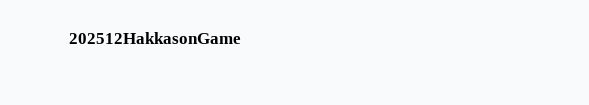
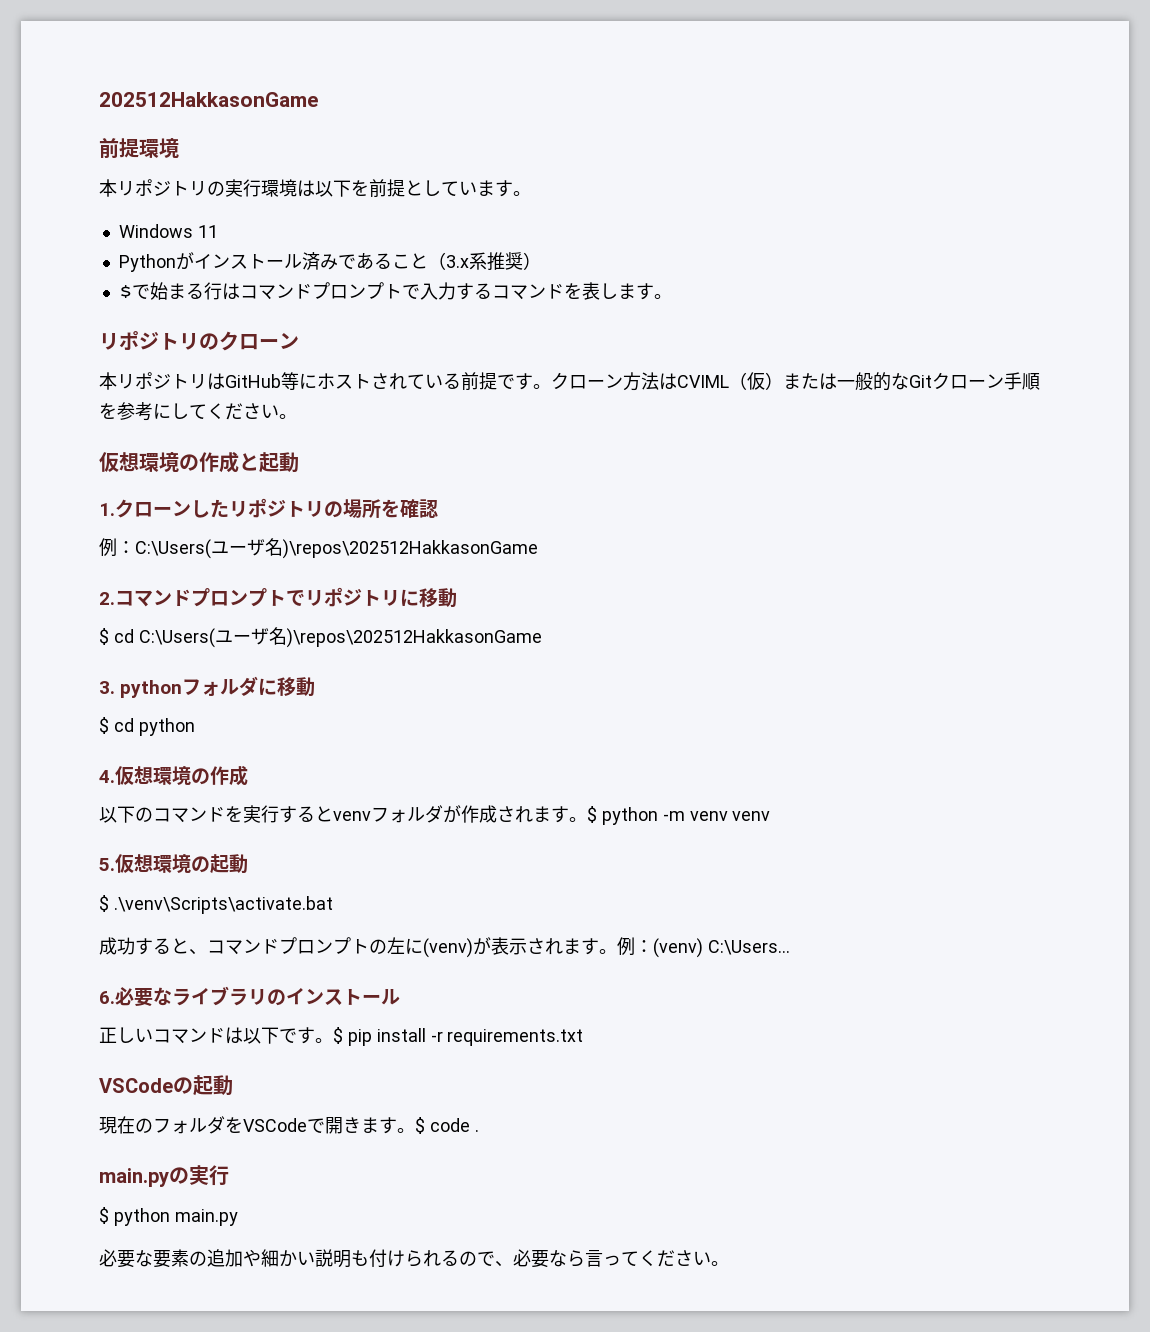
+ 前提環境
+ 本リポジトリの実行環境は以下を前提としています。
+ Windows 11
+ Pythonがインストール済みであること（3.x系推奨）
+ $で始まる行はコマンドプロンプトで入力するコマンドを表します。
+ リポジトリのクローン
+ 本リポジトリはGitHub等にホストされている前提です。クローン方法はCVIML（仮）または一般的なGitクローン手順を参考にしてください。
+ 仮想環境の作成と起動
+ 1.クローンしたリポジトリの場所を確認
+ 例：C:\Users(ユーザ名)\repos\202512HakkasonGame
+ 2.コマンドプロンプトでリポジトリに移動
+ $ cd C:\Users(ユーザ名)\repos\202512HakkasonGame
+ 3. pythonフォルダに移動
+ $ cd python
+ 4.仮想環境の作成
+ 以下のコマンドを実行するとvenvフォルダが作成されます。$ python -m venv venv
+ 5.仮想環境の起動
+ $ .\venv\Scripts\activate.bat
+ 成功すると、コマンドプロンプトの左に(venv)が表示されます。例：(venv) C:\Users...
+ 6.必要なライブラリのインストール
+ 正しいコマンドは以下です。$ pip install -r requirements.txt
+ VSCodeの起動
+ 現在のフォルダをVSCodeで開きます。$ code .
+ main.pyの実行
+ $ python main.py
+ 必要な要素の追加や細かい説明も付けられるので、必要なら言ってください。

